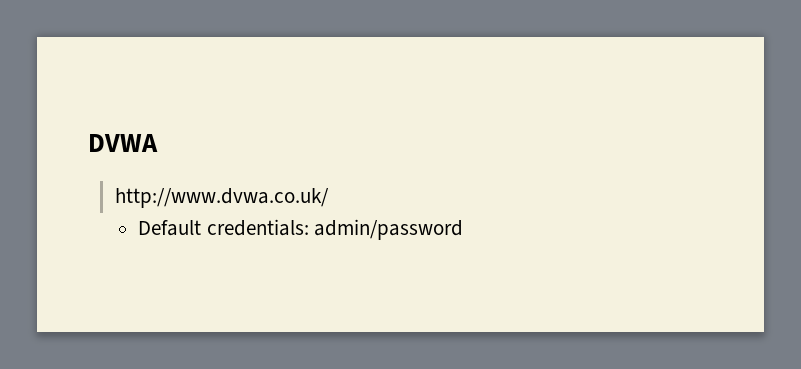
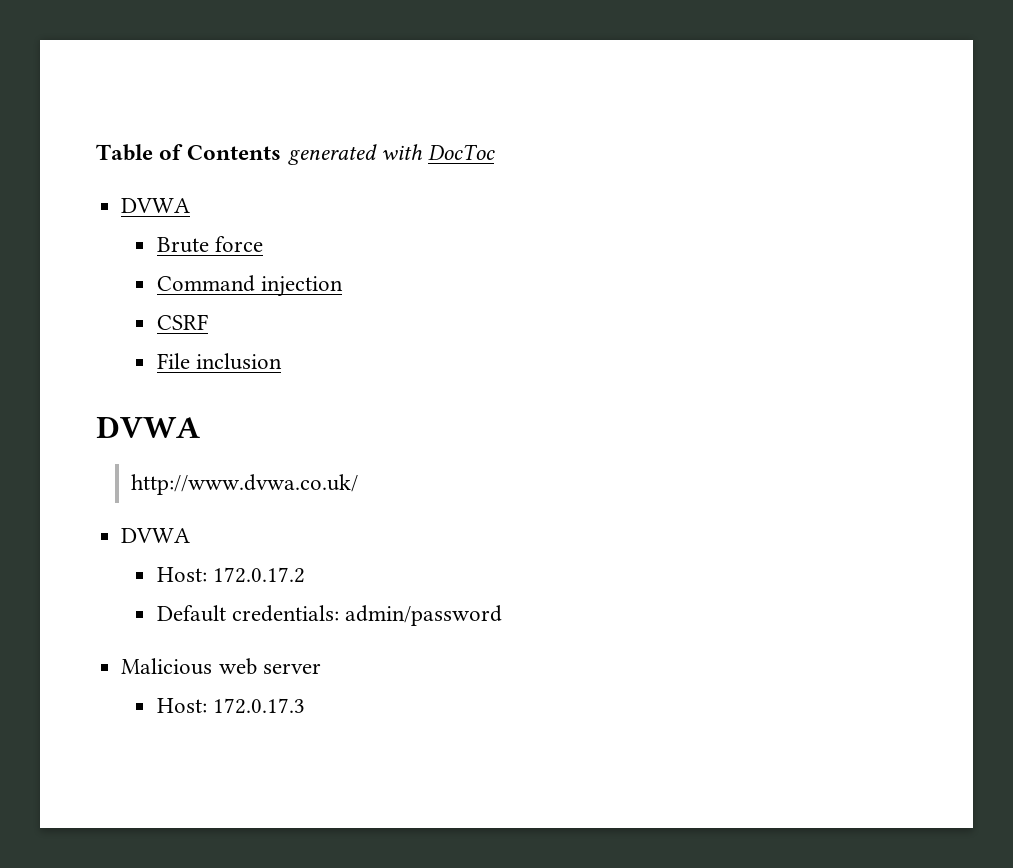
+ Table of Contents generated with DocToc
+ DVWA
+ Brute force
+ Command injection
+ CSRF
+ File inclusion
  http://www.dvwa.co.uk/
+ DVWA
+ Host: 172.0.17.2
+ Malicious web server
+ Host: 172.0.17.3

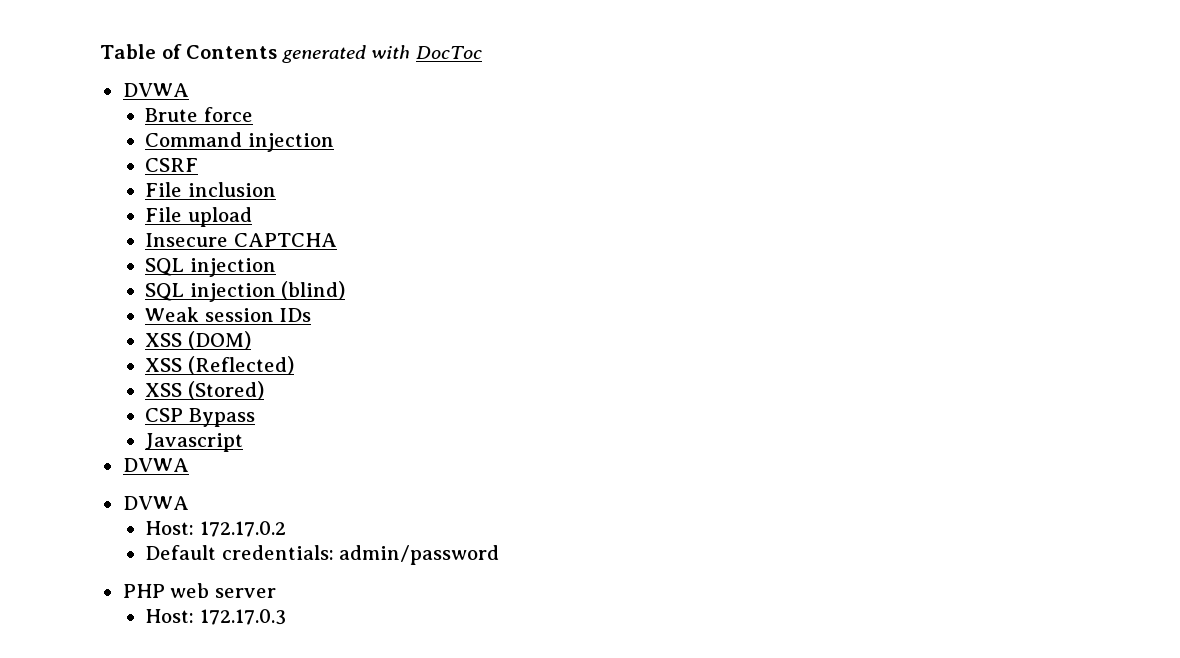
  File inclusion
+ File upload
+ Insecure CAPTCHA
+ SQL injection
+ SQL injection (blind)
+ Weak session IDs
+ XSS (DOM)
+ XSS (Reflected)
+ XSS (Stored)
+ CSP Bypass
+ Javascript
  DVWA
- http://www.dvwa.co.uk/
- Host: 172.0.17.2
+ Host: 172.17.0.2
- Malicious web server
+ PHP web server
- Host: 172.0.17.3
+ Host: 172.17.0.3

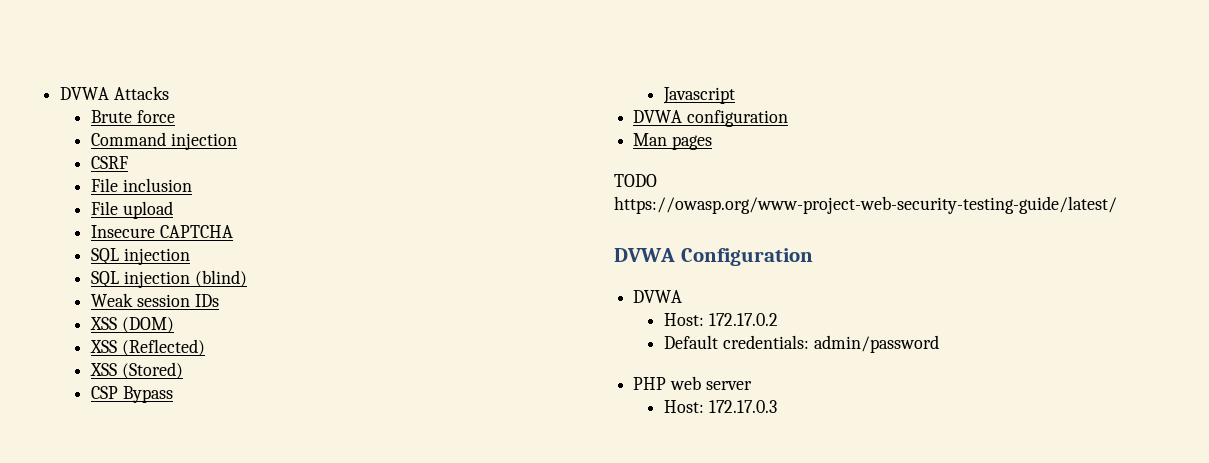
- Table of Contents generated with DocToc
- DVWA
+ DVWA Attacks
  Javascript
- DVWA
+ DVWA configuration
+ Man pages
+ TODO https://owasp.org/www-project-web-security-testing-guide/latest/
+ DVWA Configuration

